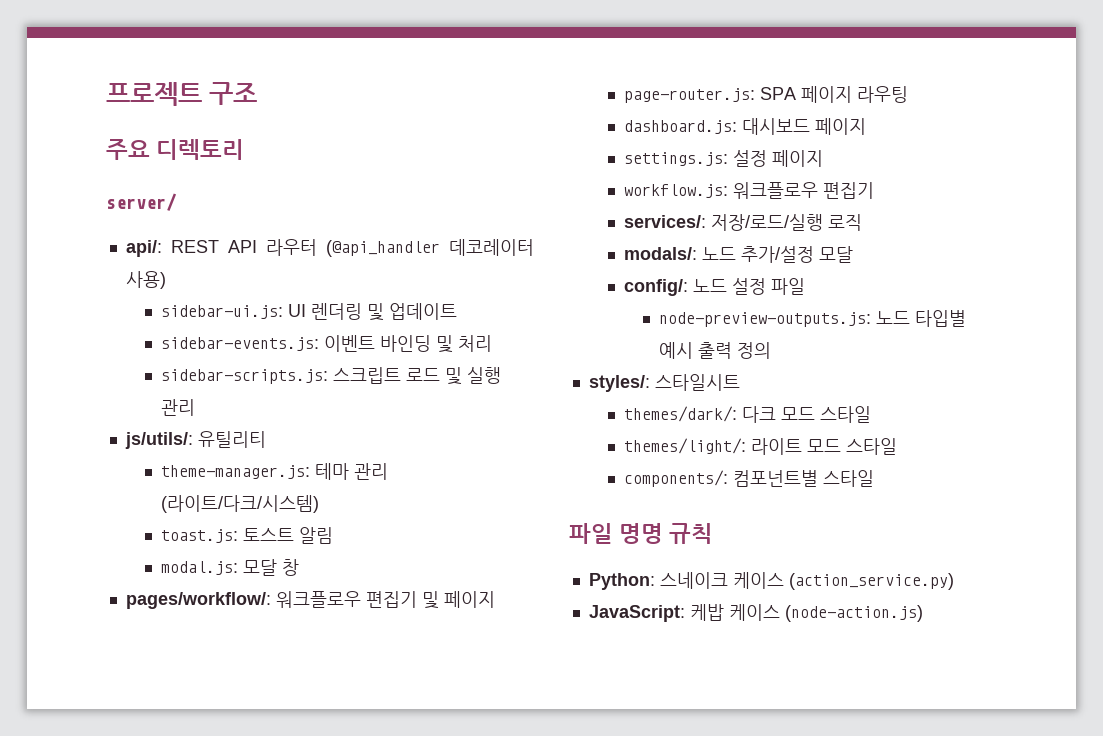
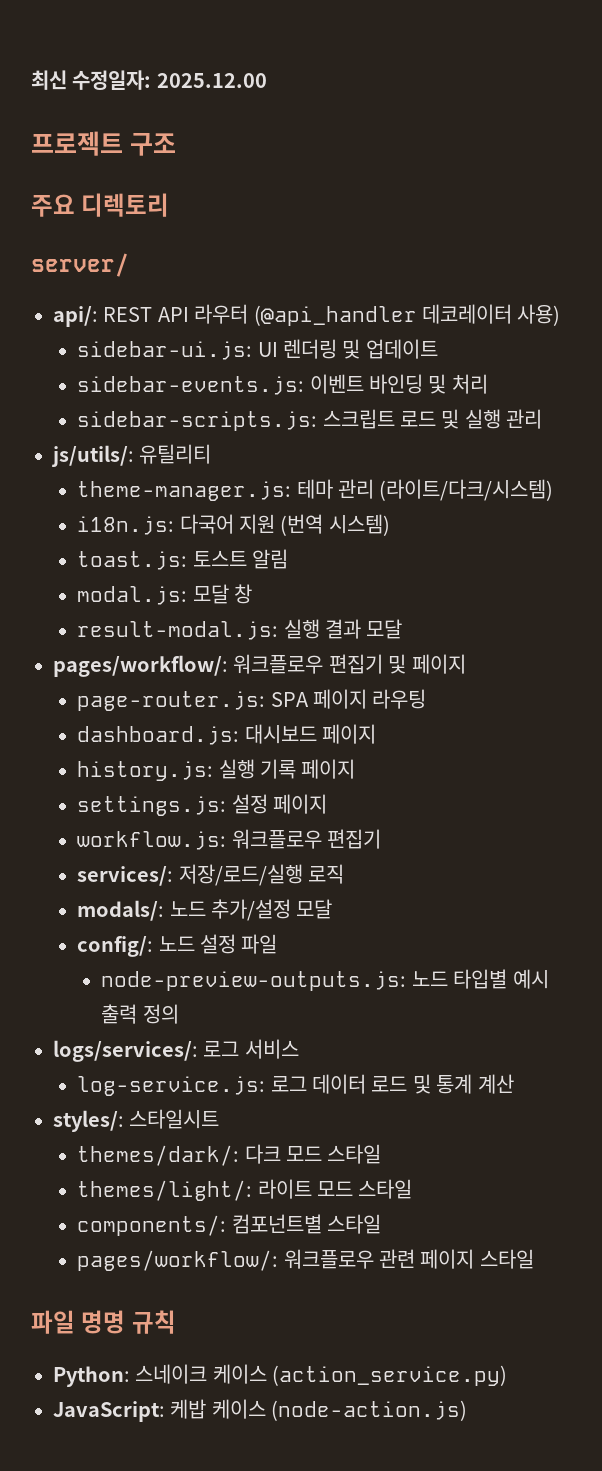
+ 최신 수정일자: 2025.12.00
+ i18n.js: 다국어 지원 (번역 시스템)
+ result-modal.js: 실행 결과 모달
+ history.js: 실행 기록 페이지
+ logs/services/: 로그 서비스
+ log-service.js: 로그 데이터 로드 및 통계 계산
+ pages/workflow/: 워크플로우 관련 페이지 스타일

